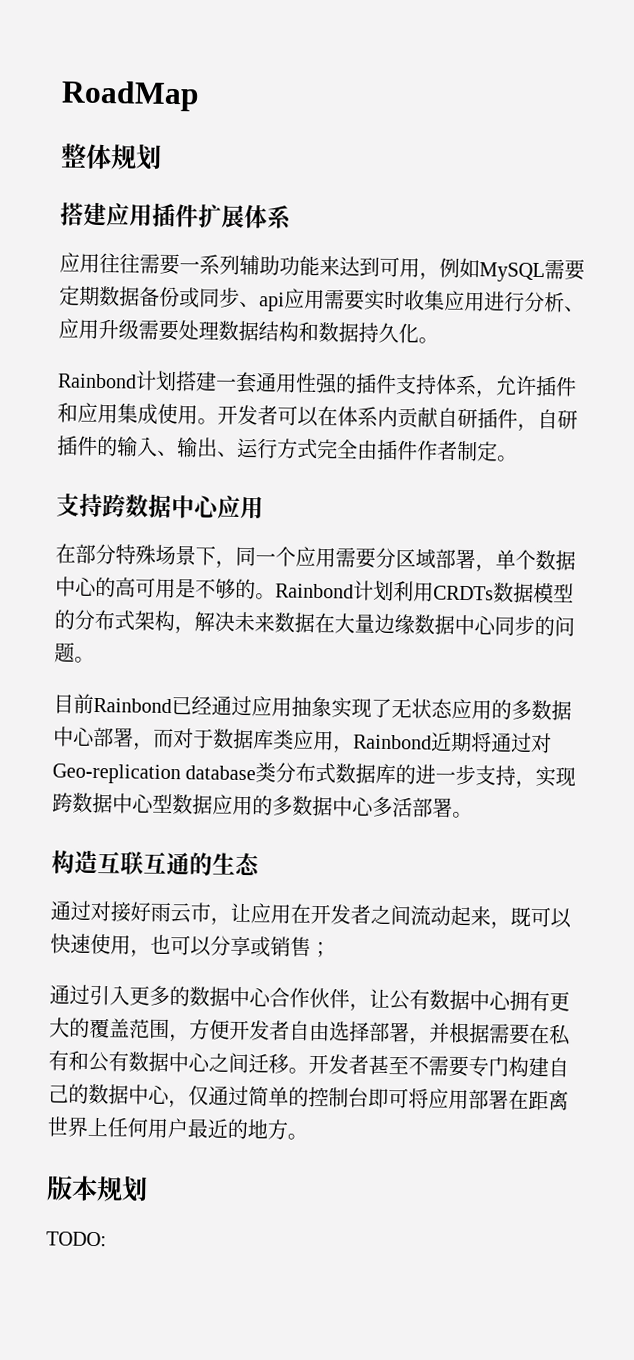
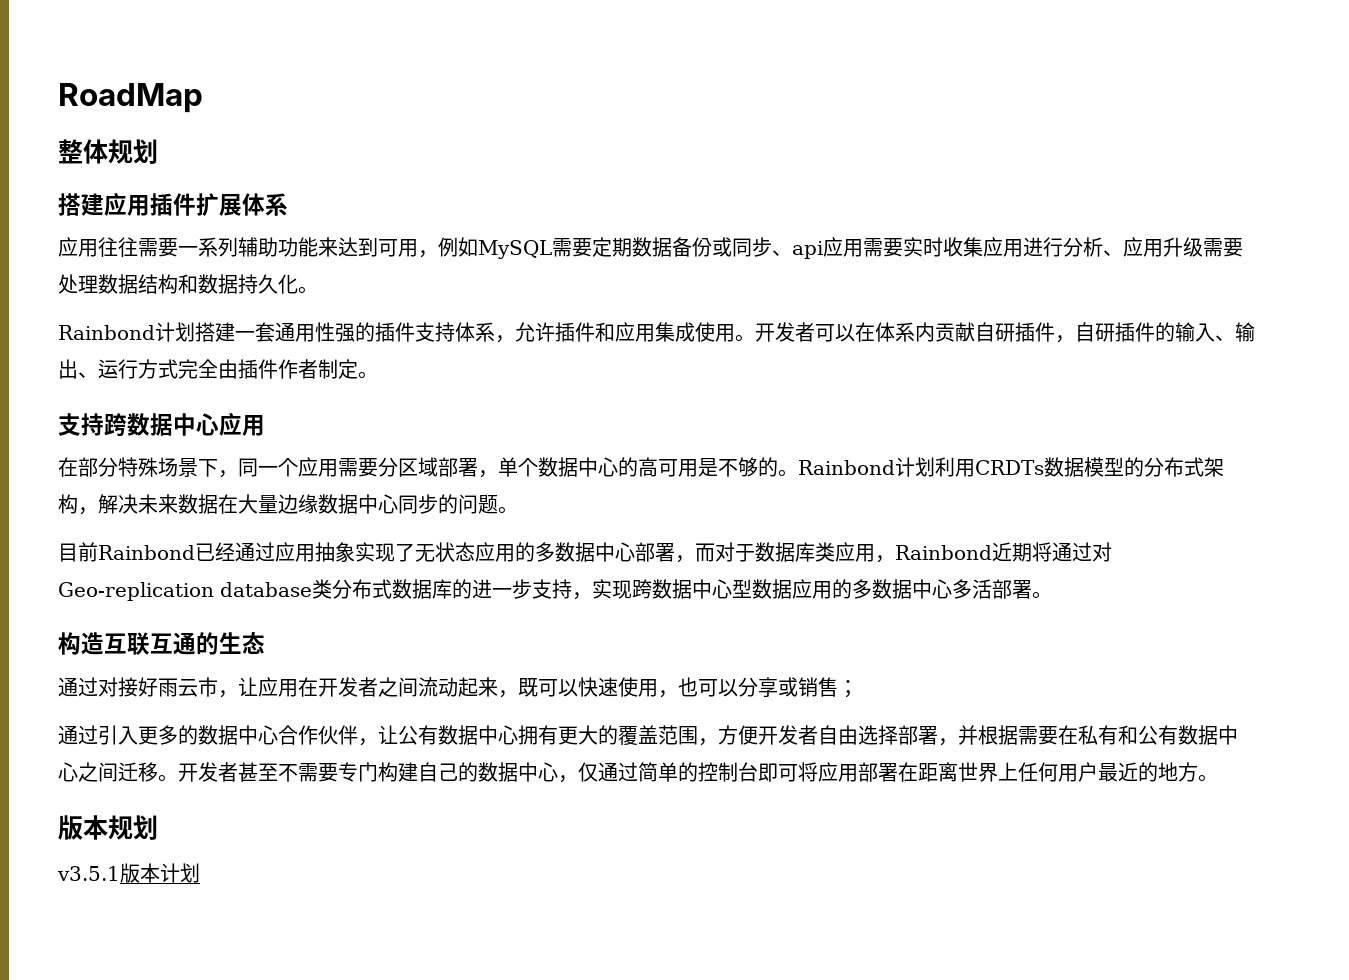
- TODO:
+ v3.5.1版本计划

